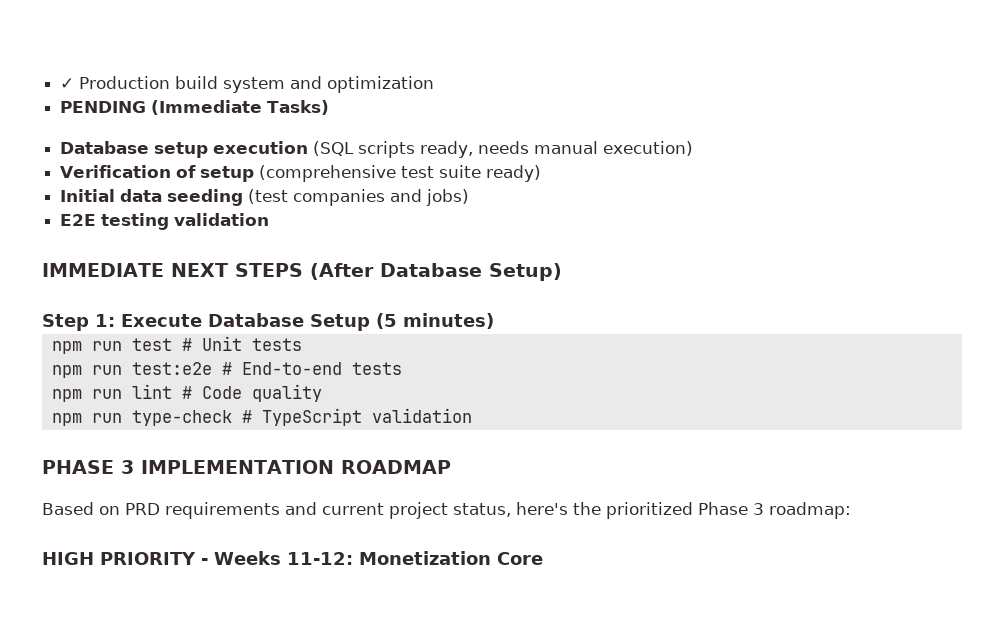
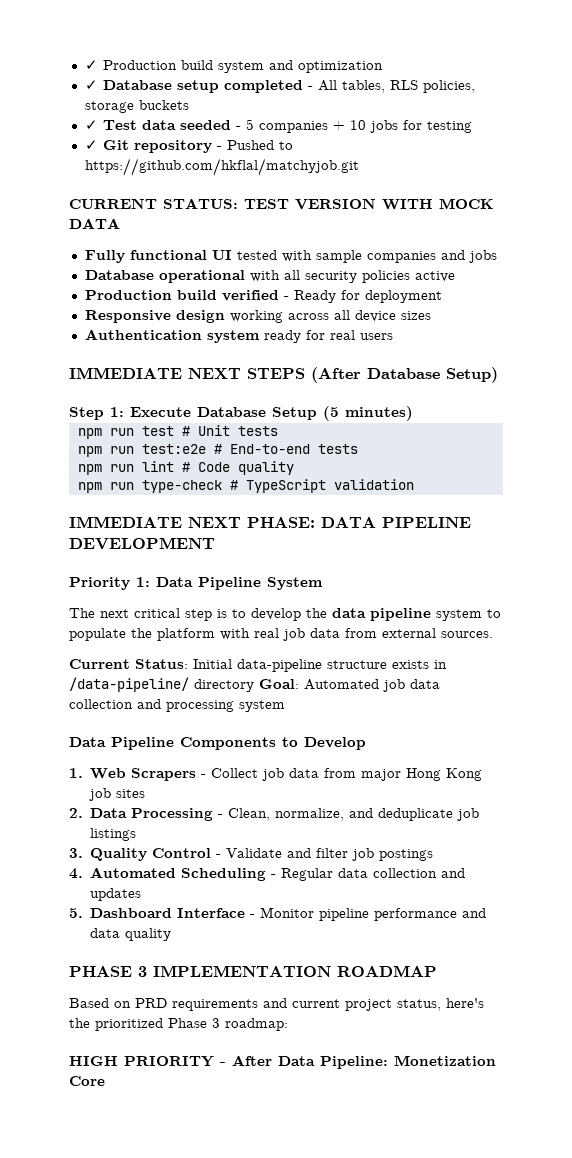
- PENDING (Immediate Tasks)
- Database setup execution (SQL scripts ready, needs manual execution)
- Verification of setup (comprehensive test suite ready)
- Initial data seeding (test companies and jobs)
- E2E testing validation
+ ✓ Database setup completed - All tables, RLS policies, storage buckets
+ ✓ Test data seeded - 5 companies + 10 jobs for testing
+ ✓ Git repository - Pushed to https://github.com/hkflal/matchyjob.git
+ CURRENT STATUS: TEST VERSION WITH MOCK DATA
+ Fully functional UI tested with sample companies and jobs
+ Database operational with all security policies active
+ Production build verified - Ready for deployment
+ Responsive design working across all device sizes
+ Authentication system ready for real users
+ IMMEDIATE NEXT PHASE: DATA PIPELINE DEVELOPMENT
+ Priority 1: Data Pipeline System
+ The next critical step is to develop the data pipeline system to populate the platform with real job data from external sources.
+ Current Status: Initial data-pipeline structure exists in /data-pipeline/ directory Goal: Automated job data collection and processing system
+ Data Pipeline Components to Develop
+ 1. Web Scrapers - Collect job data from major Hong Kong job sites
+ 2. Data Processing - Clean, normalize, and deduplicate job listings
+ 3. Quality Control - Validate and filter job postings
+ 4. Automated Scheduling - Regular data collection and updates
+ 5. Dashboard Interface - Monitor pipeline performance and data quality
- HIGH PRIORITY - Weeks 11-12: Monetization Core
+ HIGH PRIORITY - After Data Pipeline: Monetization Core

